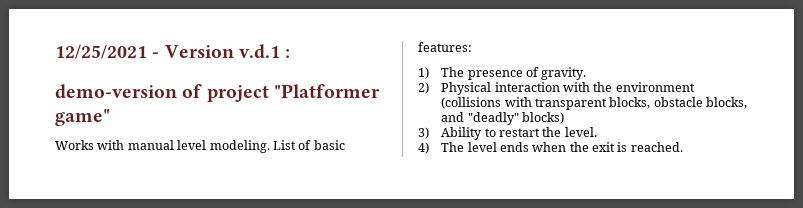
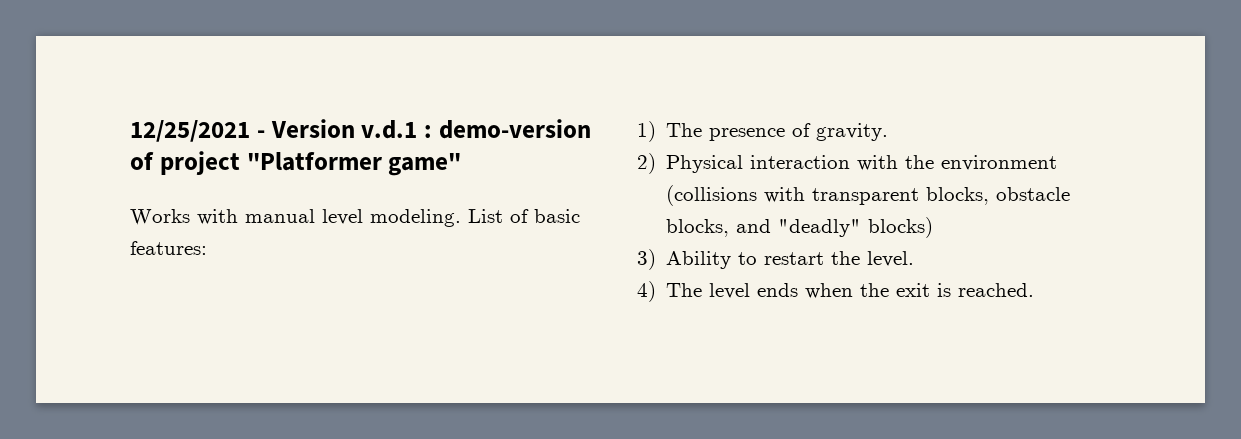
- 12/25/2021 - Version v.d.1 :
- demo-version of project "Platformer game"
+ 12/25/2021 - Version v.d.1 : demo-version of project "Platformer game"

